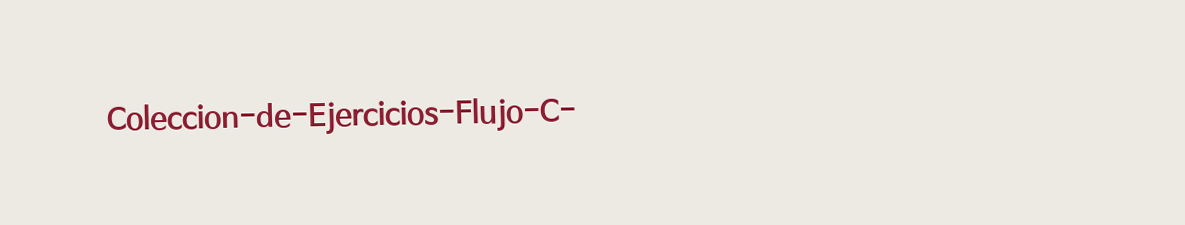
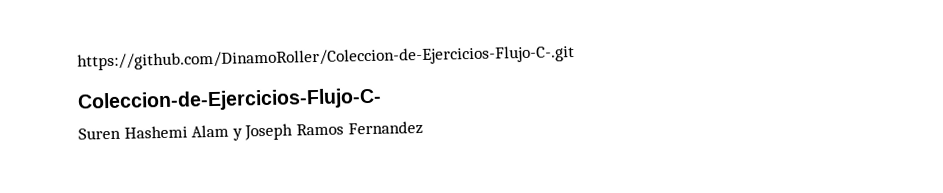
+ https://github.com/DinamoRoller/Coleccion-de-Ejercicios-Flujo-C-.git
+ Suren Hashemi Alam y Joseph Ramos Fernandez

